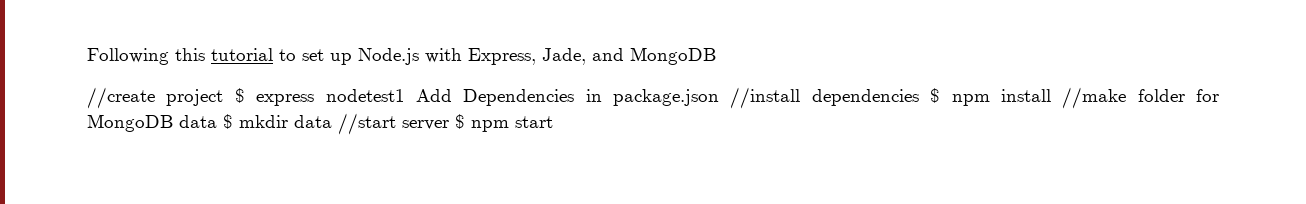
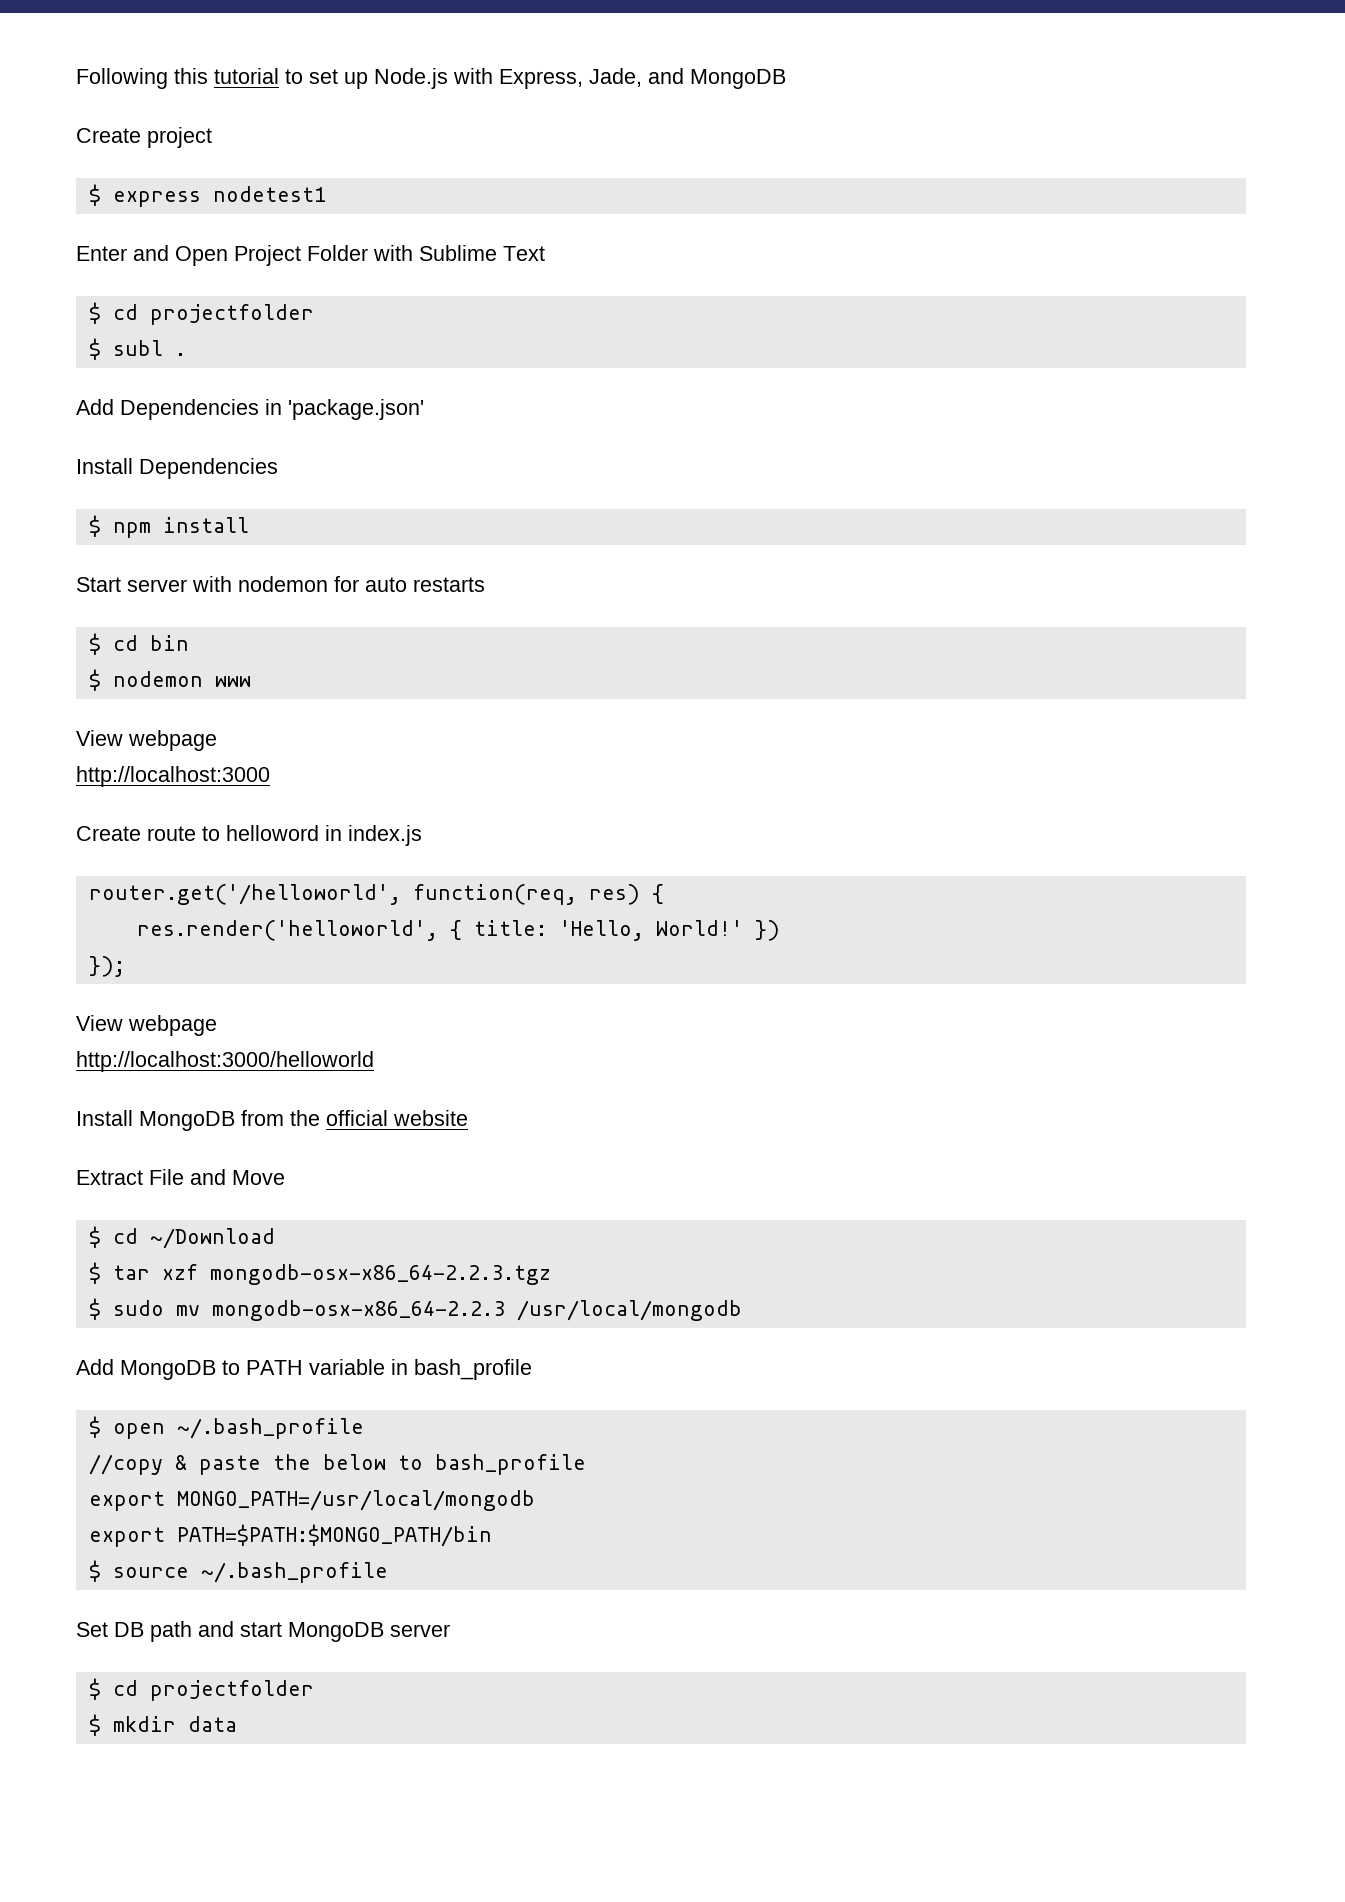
- //create project $ express nodetest1 Add Dependencies in package.json //install dependencies $ npm install //make folder for MongoDB data $ mkdir data //start server $ npm start
+ Create project
+ $ express nodetest1
+ Enter and Open Project Folder with Sublime Text
+ $ cd projectfolder
+ $ subl .
+ Add Dependencies in 'package.json'
+ Install Dependencies
+ $ npm install
+ Start server with nodemon for auto restarts
+ $ cd bin
+ $ nodemon www
+ View webpage
+ http://localhost:3000
+ Create route to helloword in index.js
+ router.get('/helloworld', function(req, res) {
+ res.render('helloworld', { title: 'Hello, World!' })
+ });
+ View webpage
+ http://localhost:3000/helloworld
+ Install MongoDB from the official website
+ Extract File and Move
+ $ cd ~/Download
+ $ tar xzf mongodb-osx-x86_64-2.2.3.tgz
+ $ sudo mv mongodb-osx-x86_64-2.2.3 /usr/local/mongodb
+ Add MongoDB to PATH variable in bash_profile
+ $ open ~/.bash_profile
+ //copy & paste the below to bash_profile
+ export MONGO_PATH=/usr/local/mongodb
+ export PATH=$PATH:$MONGO_PATH/bin
+ $ source ~/.bash_profile
+ Set DB path and start MongoDB server
+ $ cd projectfolder
+ $ mkdir data

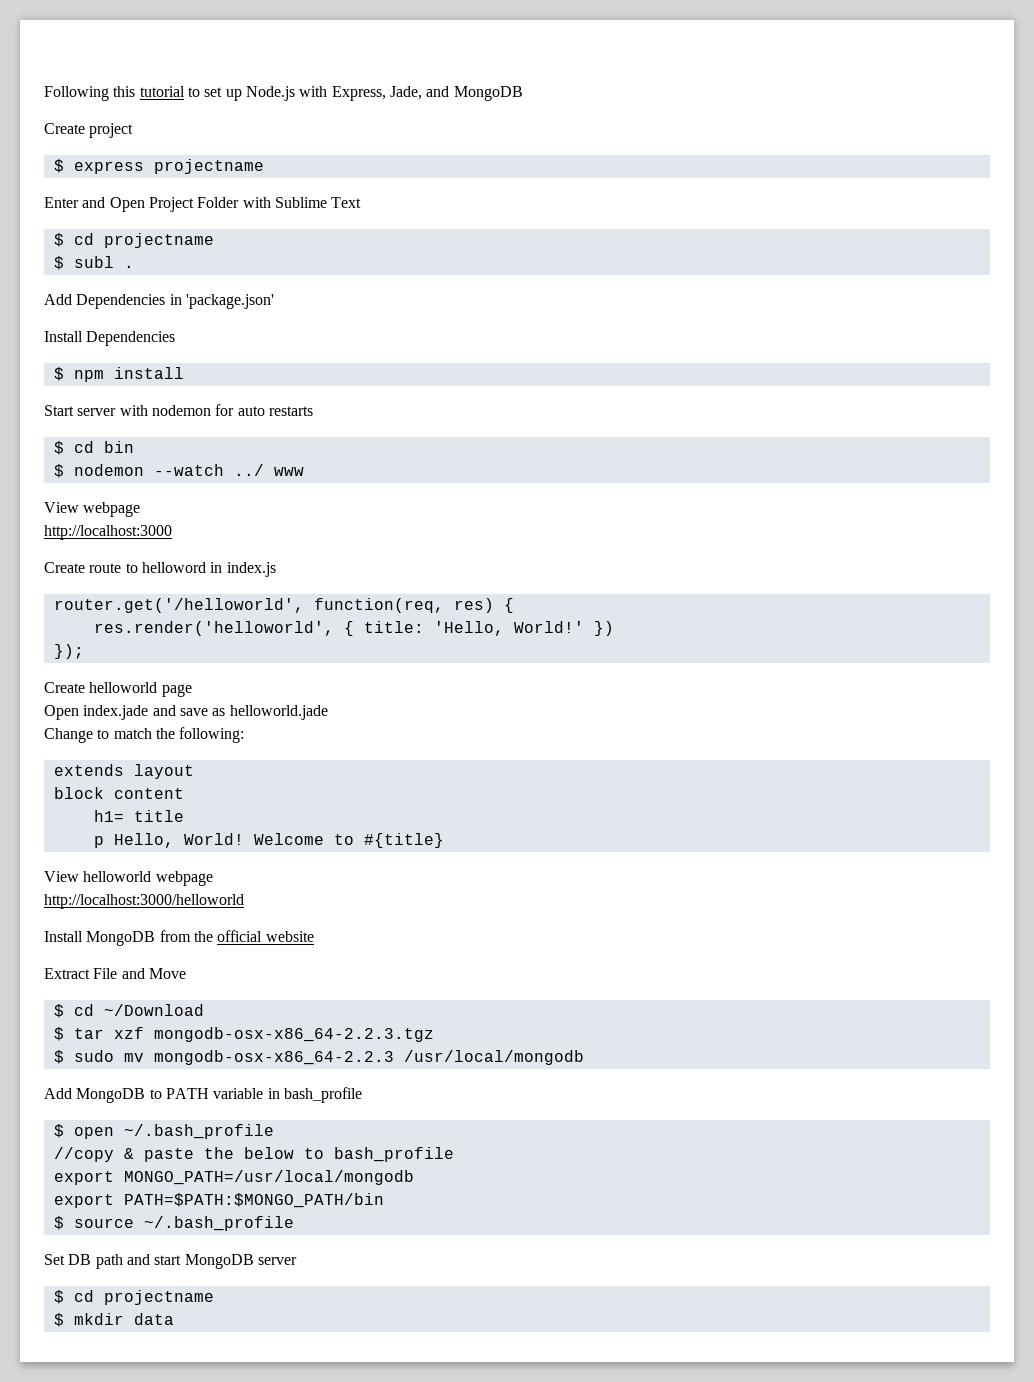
- $ express nodetest1
+ $ express projectname
  Enter and Open Project Folder with Sublime Text
- $ cd projectfolder
+ $ cd projectname
- $ nodemon www
+ $ nodemon --watch ../ www
  });
- View webpage
+ Create helloworld page
+ Open index.jade and save as helloworld.jade
+ Change to match the following:
+ extends layout
+ block content
+ h1= title
+ p Hello, World! Welcome to #{title}
+ View helloworld webpage
  Set DB path and start MongoDB server
- $ cd projectfolder
+ $ cd projectname

